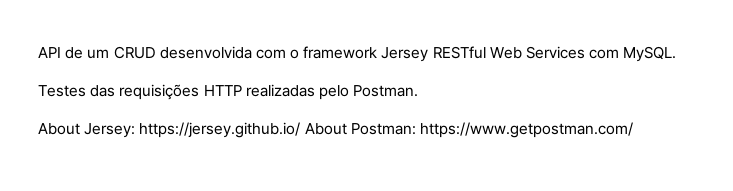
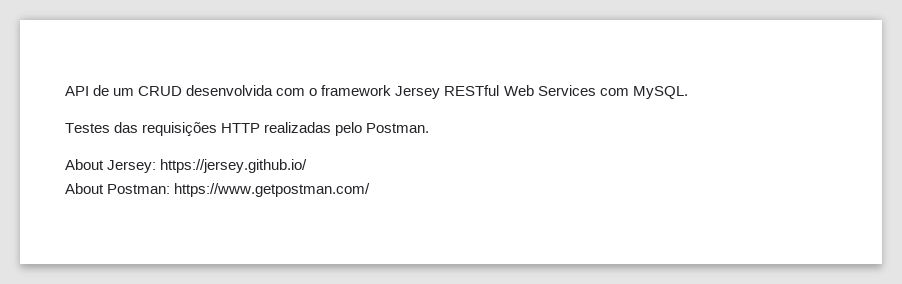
- About Jersey: https://jersey.github.io/ About Postman: https://www.getpostman.com/
+ About Jersey: https://jersey.github.io/
+ About Postman: https://www.getpostman.com/

